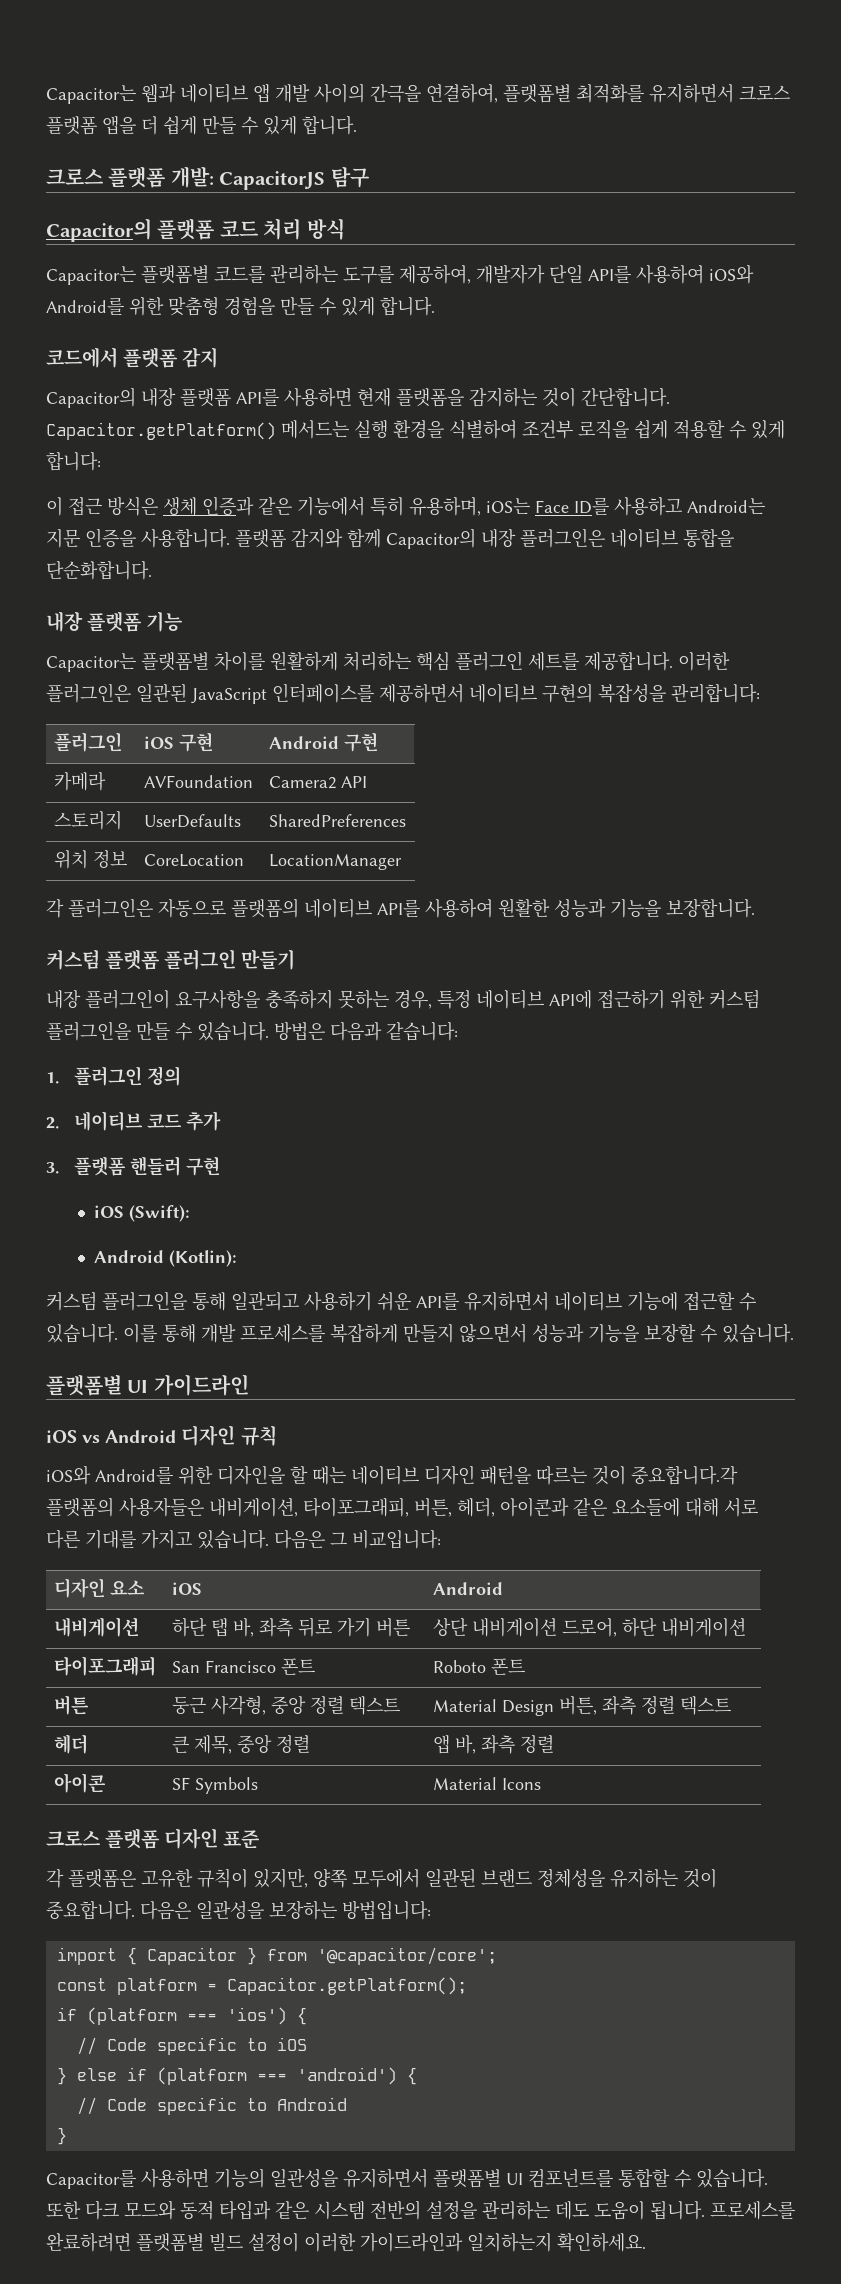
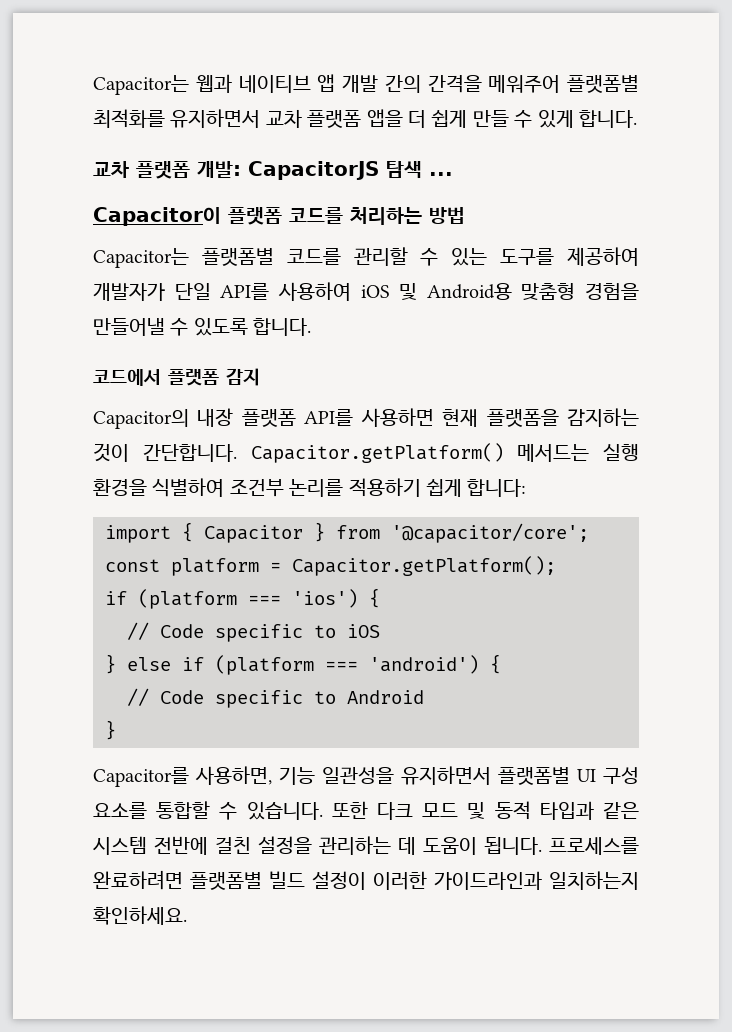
- Capacitor는 웹과 네이티브 앱 개발 사이의 간극을 연결하여, 플랫폼별 최적화를 유지하면서 크로스 플랫폼 앱을 더 쉽게 만들 수 있게 합니다.
+ Capacitor는 웹과 네이티브 앱 개발 간의 간격을 메워주어 플랫폼별 최적화를 유지하면서 교차 플랫폼 앱을 더 쉽게 만들 수 있게 합니다.
- 크로스 플랫폼 개발: CapacitorJS 탐구
- Capacitor의 플랫폼 코드 처리 방식
- Capacitor는 플랫폼별 코드를 관리하는 도구를 제공하여, 개발자가 단일 API를 사용하여 iOS와 Android를 위한 맞춤형 경험을 만들 수 있게 합니다.
+ 교차 플랫폼 개발: CapacitorJS 탐색 ...
+ Capacitor이 플랫폼 코드를 처리하는 방법
+ Capacitor는 플랫폼별 코드를 관리할 수 있는 도구를 제공하여 개발자가 단일 API를 사용하여 iOS 및 Android용 맞춤형 경험을 만들어낼 수 있도록 합니다.
- Capacitor.getPlatform() 메서드는 실행 환경을 식별하여 조건부 로직을 쉽게 적용할 수 있게 합니다:
- 이 접근 방식은 생체 인증과 같은 기능에서 특히 유용하며, iOS는 Face ID를 사용하고 Android는 지문 인증을 사용합니다. 플랫폼 감지와 함께 Capacitor의 내장 플러그인은 네이티브 통합을 단순화합니다.
- 내장 플랫폼 기능
- Capacitor는 플랫폼별 차이를 원활하게 처리하는 핵심 플러그인 세트를 제공합니다. 이러한 플러그인은 일관된 JavaScript 인터페이스를 제공하면서 네이티브 구현의 복잡성을 관리합니다:
- 플러그인 | iOS 구현 | Android 구현
- 카메라 | AVFoundation | Camera2 API
- 스토리지 | UserDefaults | SharedPreferences
- 위치 정보 | CoreLocation | LocationManager
- 각 플러그인은 자동으로 플랫폼의 네이티브 API를 사용하여 원활한 성능과 기능을 보장합니다.
- 커스텀 플랫폼 플러그인 만들기
- 내장 플러그인이 요구사항을 충족하지 못하는 경우, 특정 네이티브 API에 접근하기 위한 커스텀 플러그인을 만들 수 있습니다. 방법은 다음과 같습니다:
- 1. 플러그인 정의
- 2. 네이티브 코드 추가
- 3. 플랫폼 핸들러 구현
- iOS (Swift):
- Android (Kotlin):
- 커스텀 플러그인을 통해 일관되고 사용하기 쉬운 API를 유지하면서 네이티브 기능에 접근할 수 있습니다. 이를 통해 개발 프로세스를 복잡하게 만들지 않으면서 성능과 기능을 보장할 수 있습니다.
- 플랫폼별 UI 가이드라인
- iOS vs Android 디자인 규칙
- iOS와 Android를 위한 디자인을 할 때는 네이티브 디자인 패턴을 따르는 것이 중요합니다.각 플랫폼의 사용자들은 내비게이션, 타이포그래피, 버튼, 헤더, 아이콘과 같은 요소들에 대해 서로 다른 기대를 가지고 있습니다. 다음은 그 비교입니다:
- 디자인 요소 | iOS | Android
- 내비게이션 | 하단 탭 바, 좌측 뒤로 가기 버튼 | 상단 내비게이션 드로어, 하단 내비게이션
- 타이포그래피 | San Francisco 폰트 | Roboto 폰트
- 버튼 | 둥근 사각형, 중앙 정렬 텍스트 | Material Design 버튼, 좌측 정렬 텍스트
- 헤더 | 큰 제목, 중앙 정렬 | 앱 바, 좌측 정렬
- 아이콘 | SF Symbols | Material Icons
- 크로스 플랫폼 디자인 표준
- 각 플랫폼은 고유한 규칙이 있지만, 양쪽 모두에서 일관된 브랜드 정체성을 유지하는 것이 중요합니다. 다음은 일관성을 보장하는 방법입니다:
+ Capacitor.getPlatform() 메서드는 실행 환경을 식별하여 조건부 논리를 적용하기 쉽게 합니다:
- Capacitor를 사용하면 기능의 일관성을 유지하면서 플랫폼별 UI 컴포넌트를 통합할 수 있습니다.
+ Capacitor를 사용하면, 기능 일관성을 유지하면서 플랫폼별 UI 구성 요소를 통합할 수 있습니다.
- 또한 다크 모드와 동적 타입과 같은 시스템 전반의 설정을 관리하는 데도 도움이 됩니다.
+ 또한 다크 모드 및 동적 타입과 같은 시스템 전반에 걸친 설정을 관리하는 데 도움이 됩니다.

